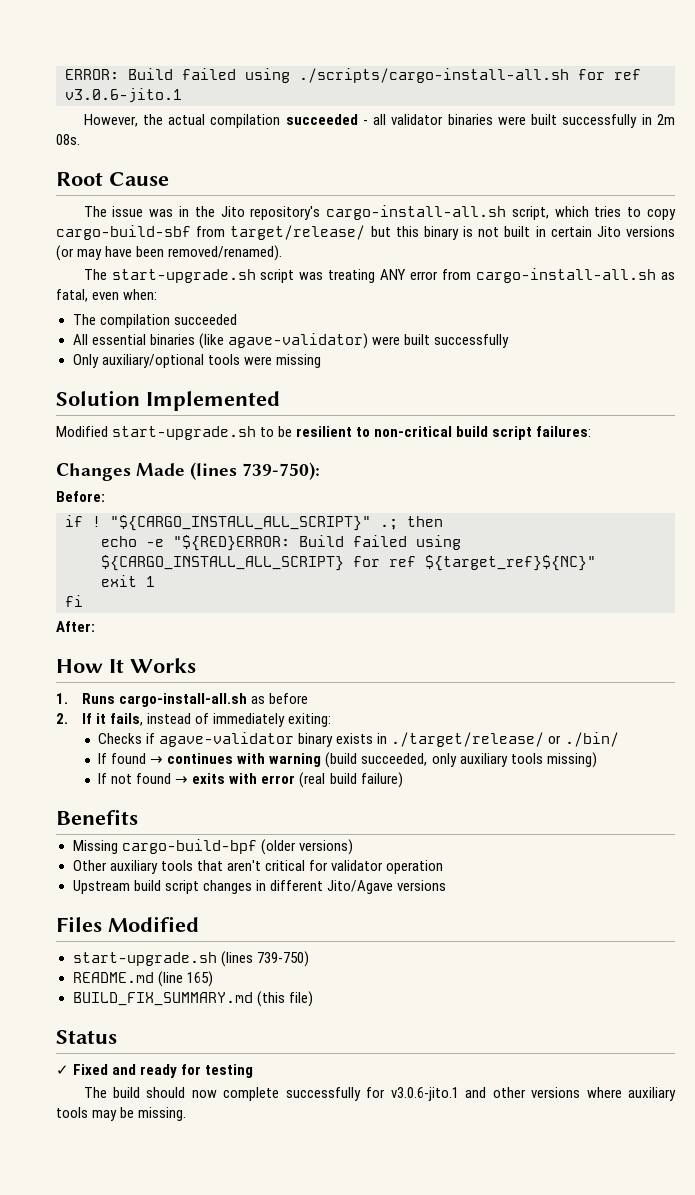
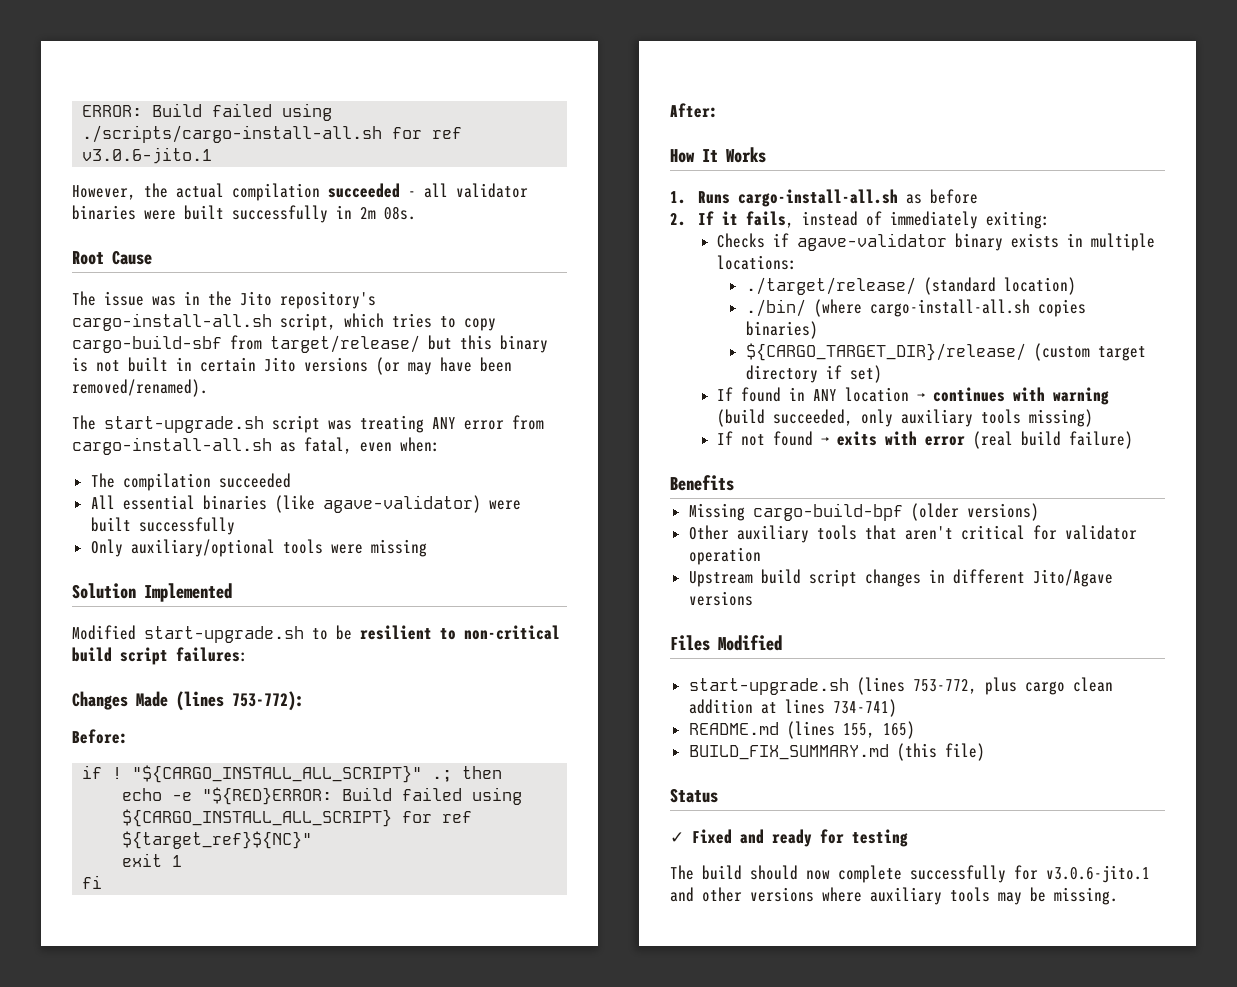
- Changes Made (lines 739-750):
+ Changes Made (lines 753-772):
- Checks if agave-validator binary exists in ./target/release/ or ./bin/
+ Checks if agave-validator binary exists in multiple locations:
+ ./target/release/ (standard location)
+ ./bin/ (where cargo-install-all.sh copies binaries)
+ ${CARGO_TARGET_DIR}/release/ (custom target directory if set)
- If found → continues with warning (build succeeded, only auxiliary tools missing)
+ If found in ANY location → continues with warning (build succeeded, only auxiliary tools missing)
- start-upgrade.sh (lines 739-750)
+ start-upgrade.sh (lines 753-772, plus cargo clean addition at lines 734-741)
- README.md (line 165)
+ README.md (lines 155, 165)

